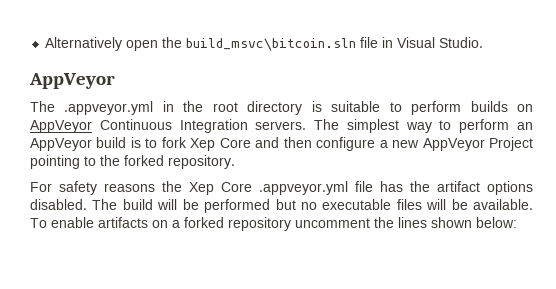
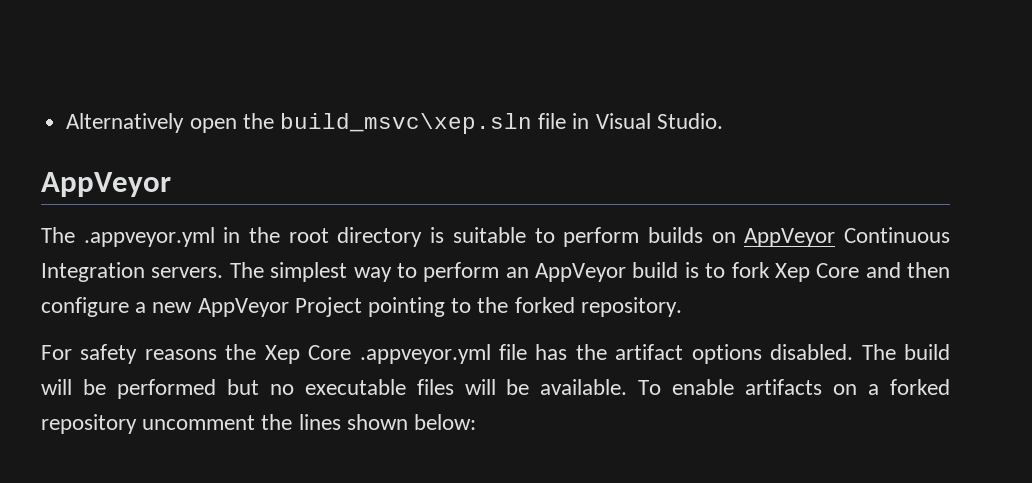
- Alternatively open the build_msvc\bitcoin.sln file in Visual Studio.
+ Alternatively open the build_msvc\xep.sln file in Visual Studio.

